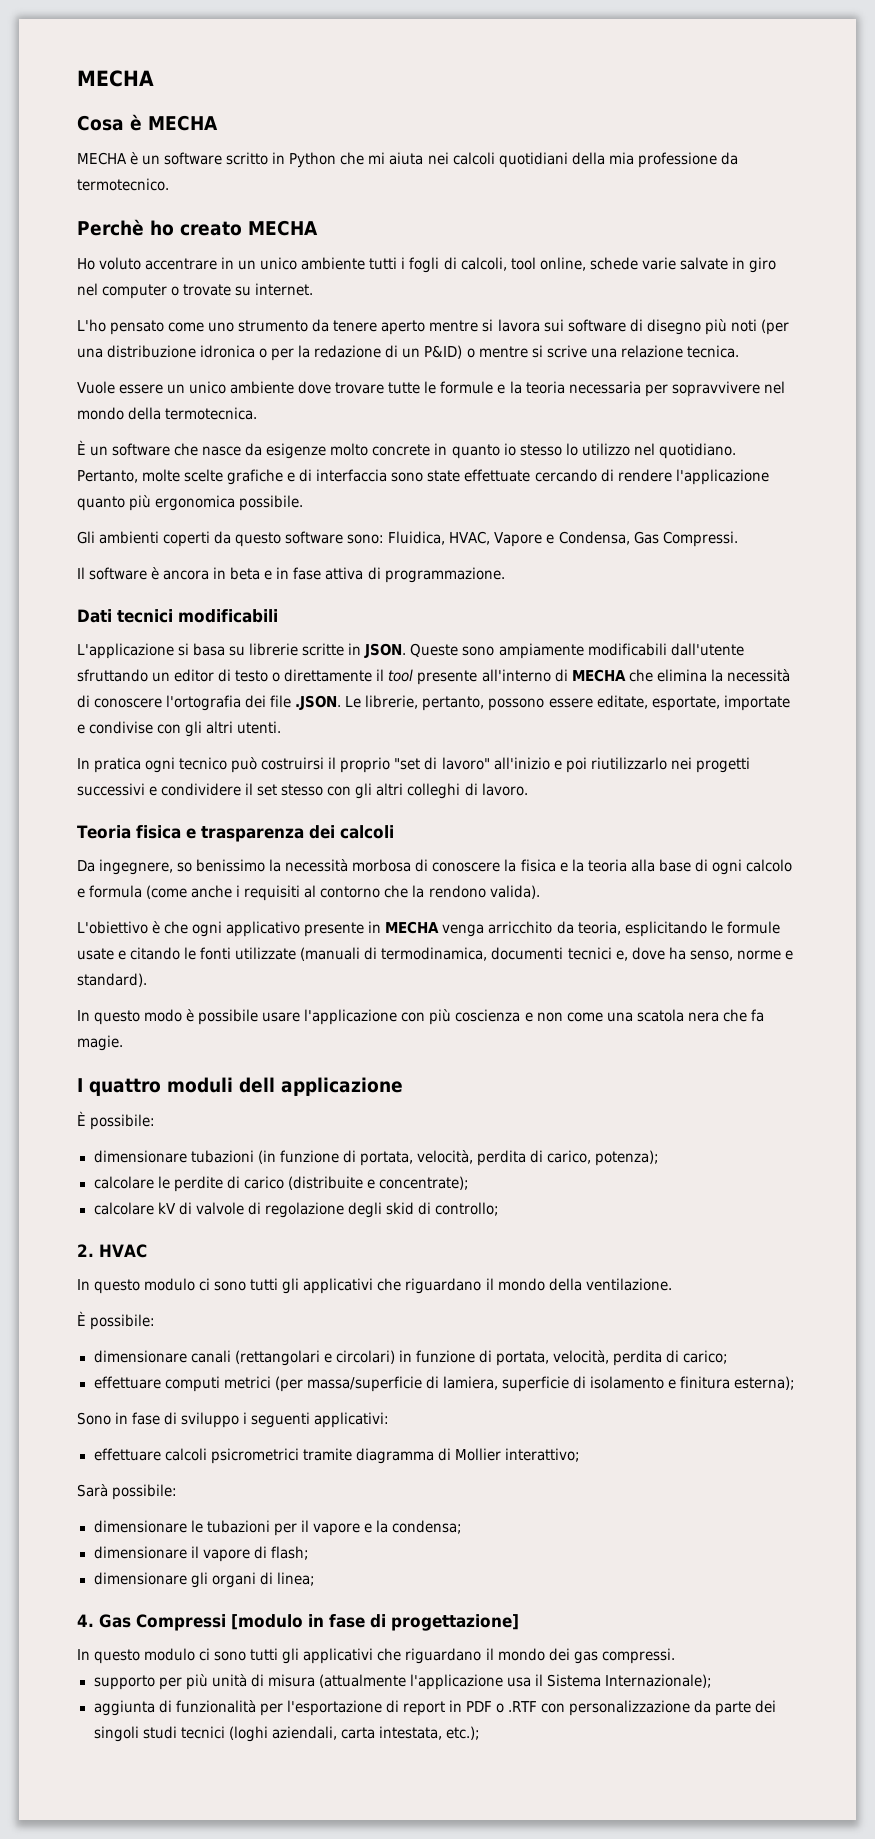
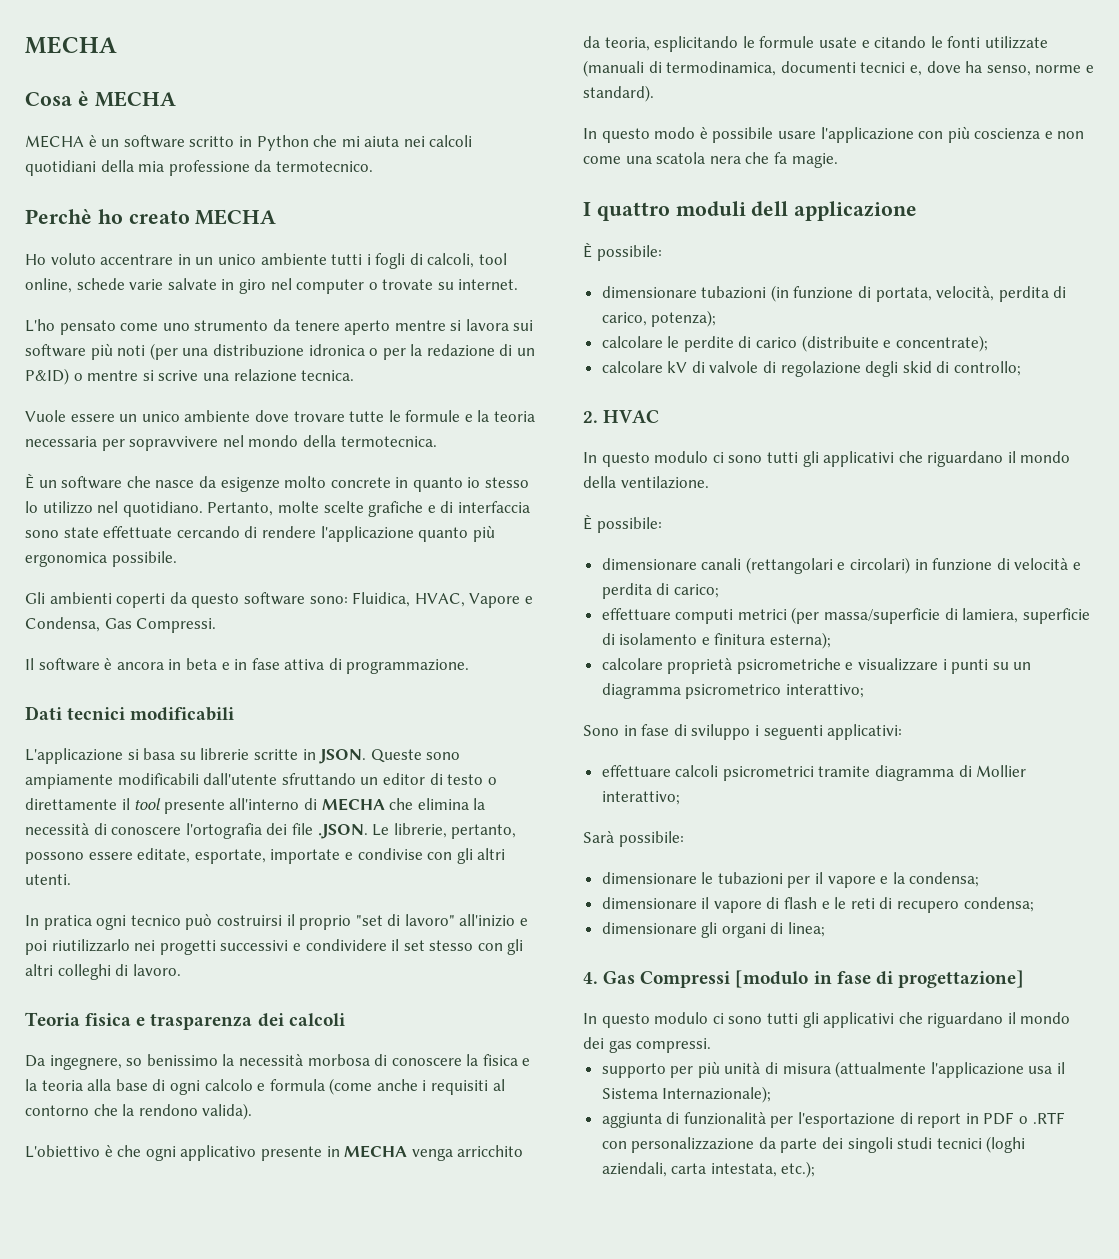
- L'ho pensato come uno strumento da tenere aperto mentre si lavora sui software di disegno più noti (per una distribuzione idronica o per la redazione di un P&ID) o mentre si scrive una relazione tecnica.
+ L'ho pensato come uno strumento da tenere aperto mentre si lavora sui software più noti (per una distribuzione idronica o per la redazione di un P&ID) o mentre si scrive una relazione tecnica.
- dimensionare canali (rettangolari e circolari) in funzione di portata, velocità, perdita di carico;
+ dimensionare canali (rettangolari e circolari) in funzione di velocità e perdita di carico;
+ calcolare proprietà psicrometriche e visualizzare i punti su un diagramma psicrometrico interattivo;
- dimensionare il vapore di flash;
+ dimensionare il vapore di flash e le reti di recupero condensa;

